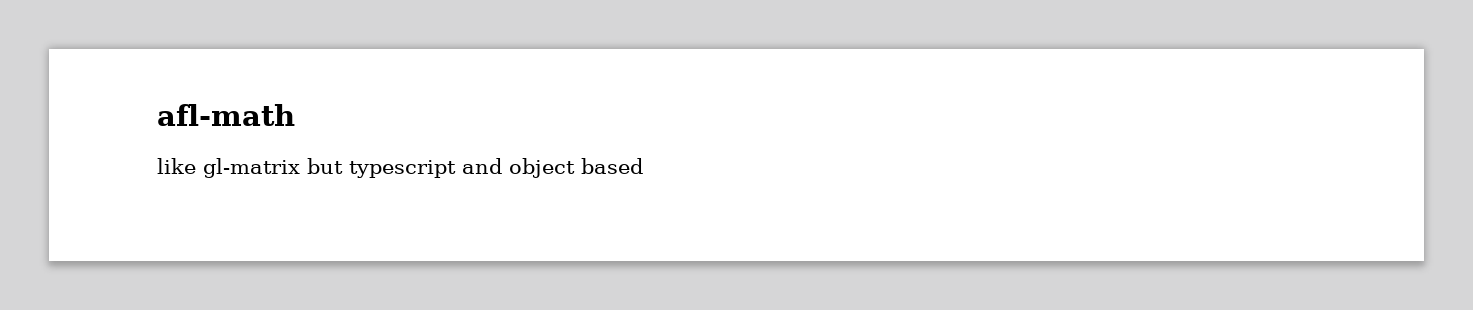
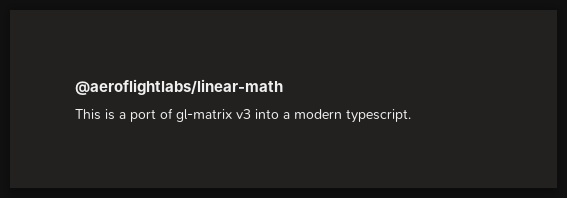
- afl-math
- like gl-matrix but typescript and object based
+ @aeroflightlabs/linear-math
+ This is a port of gl-matrix v3 into a modern typescript.

